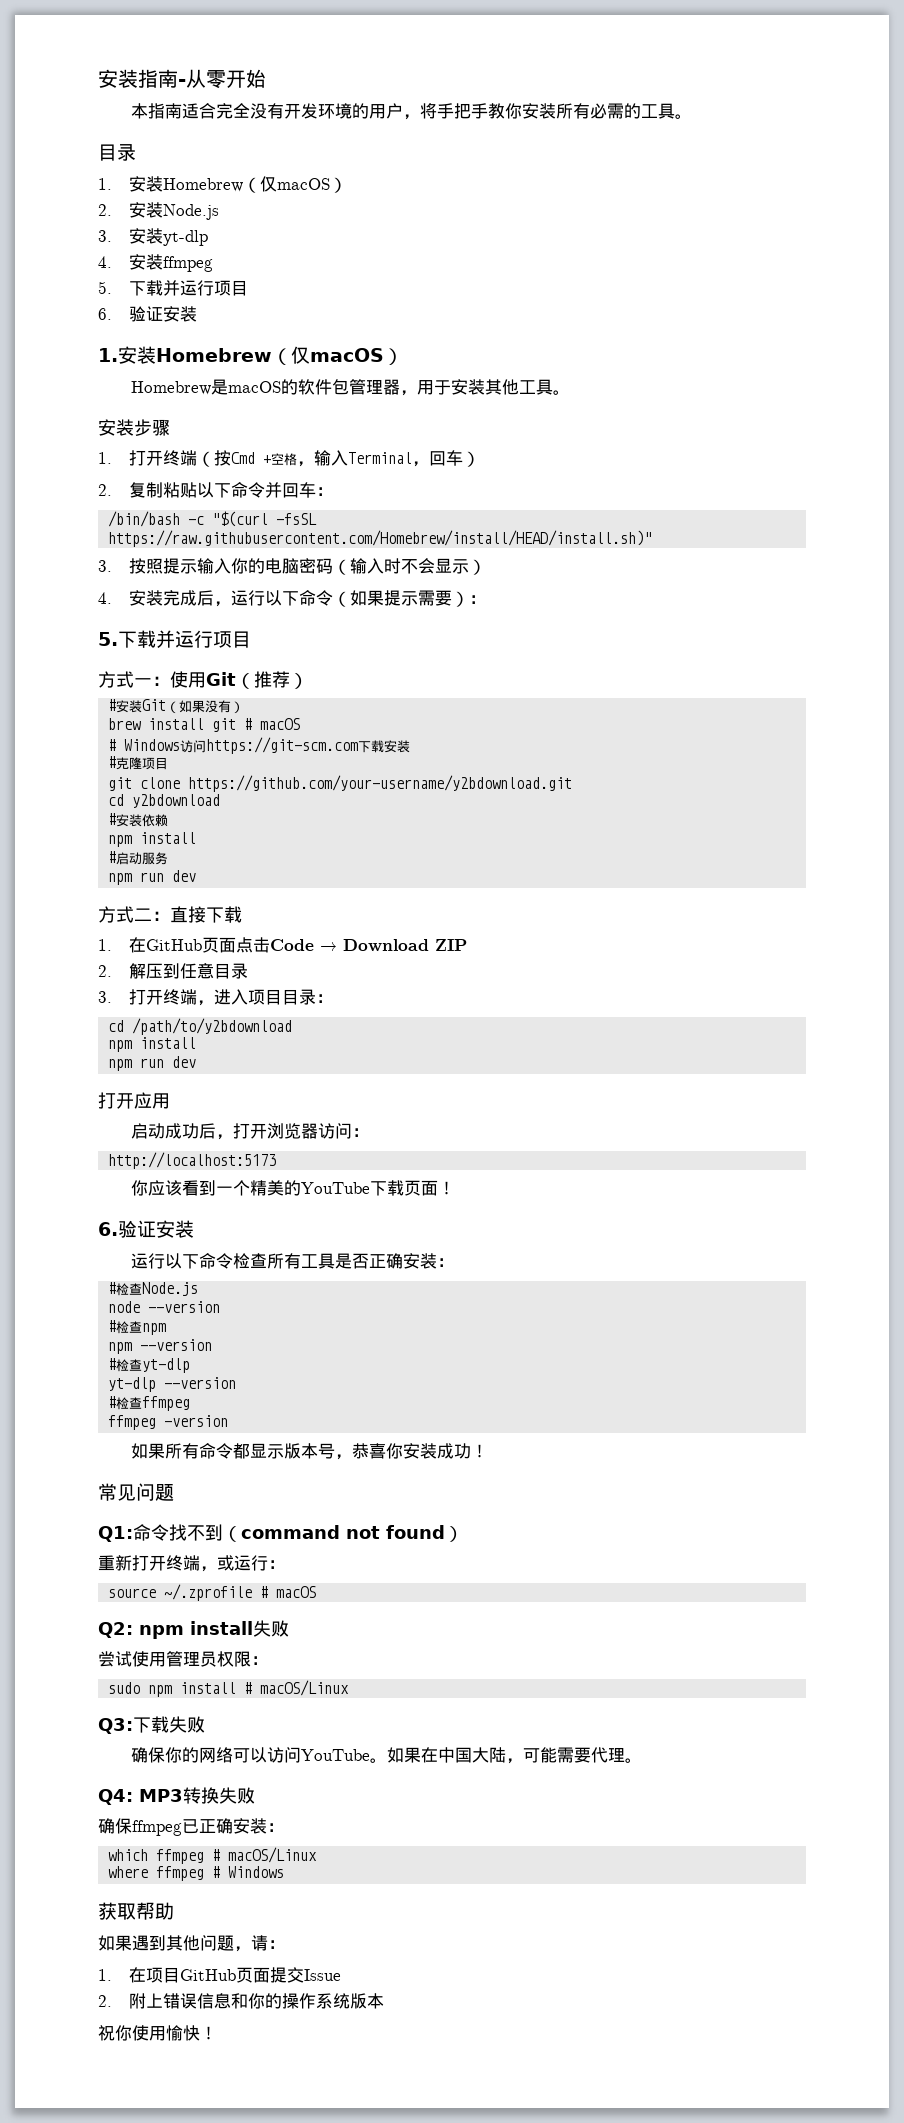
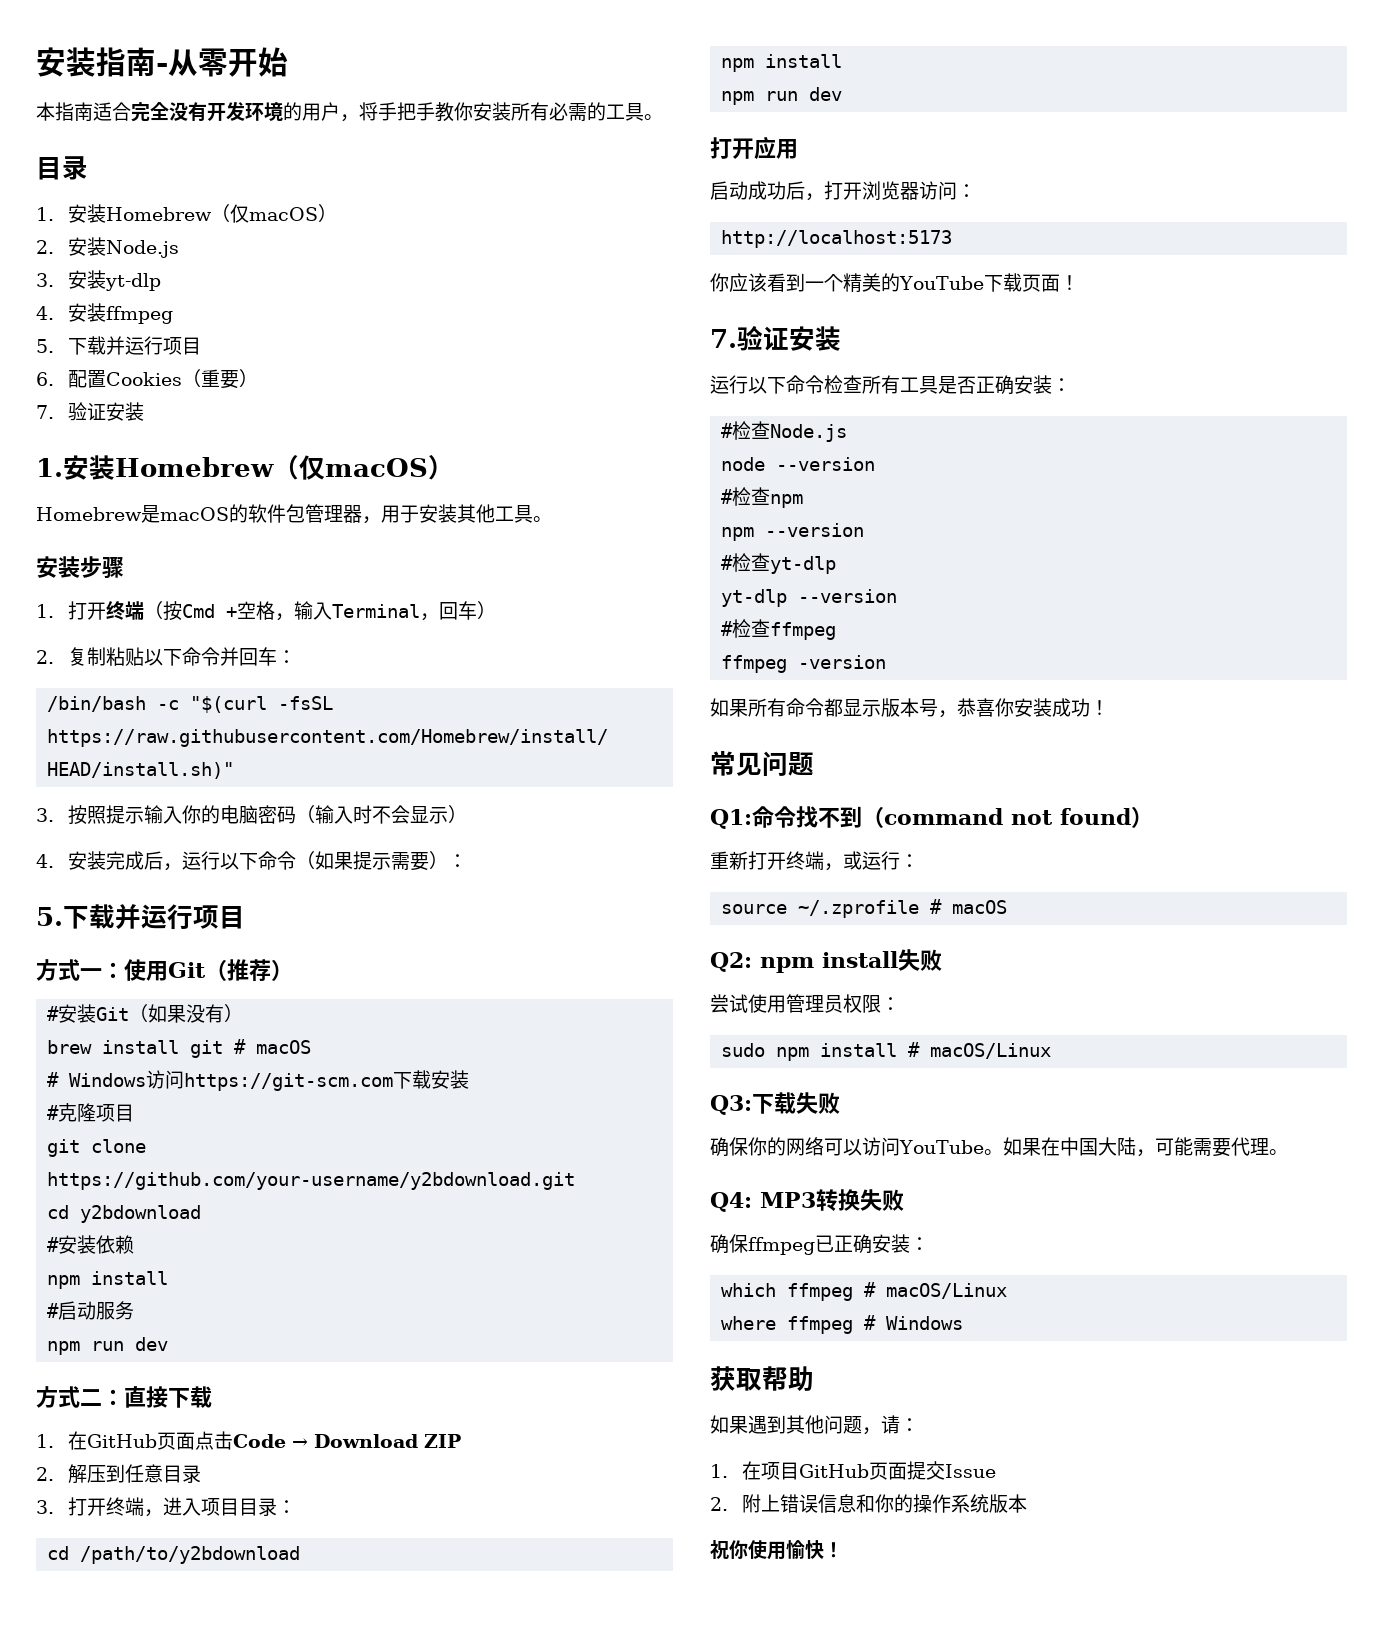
  4.安装ffmpeg
  5.下载并运行项目
- 6.验证安装
+ 6.配置Cookies（重要）
+ 7.验证安装
  你应该看到一个精美的YouTube下载页面！
- 6.验证安装
+ 7.验证安装

